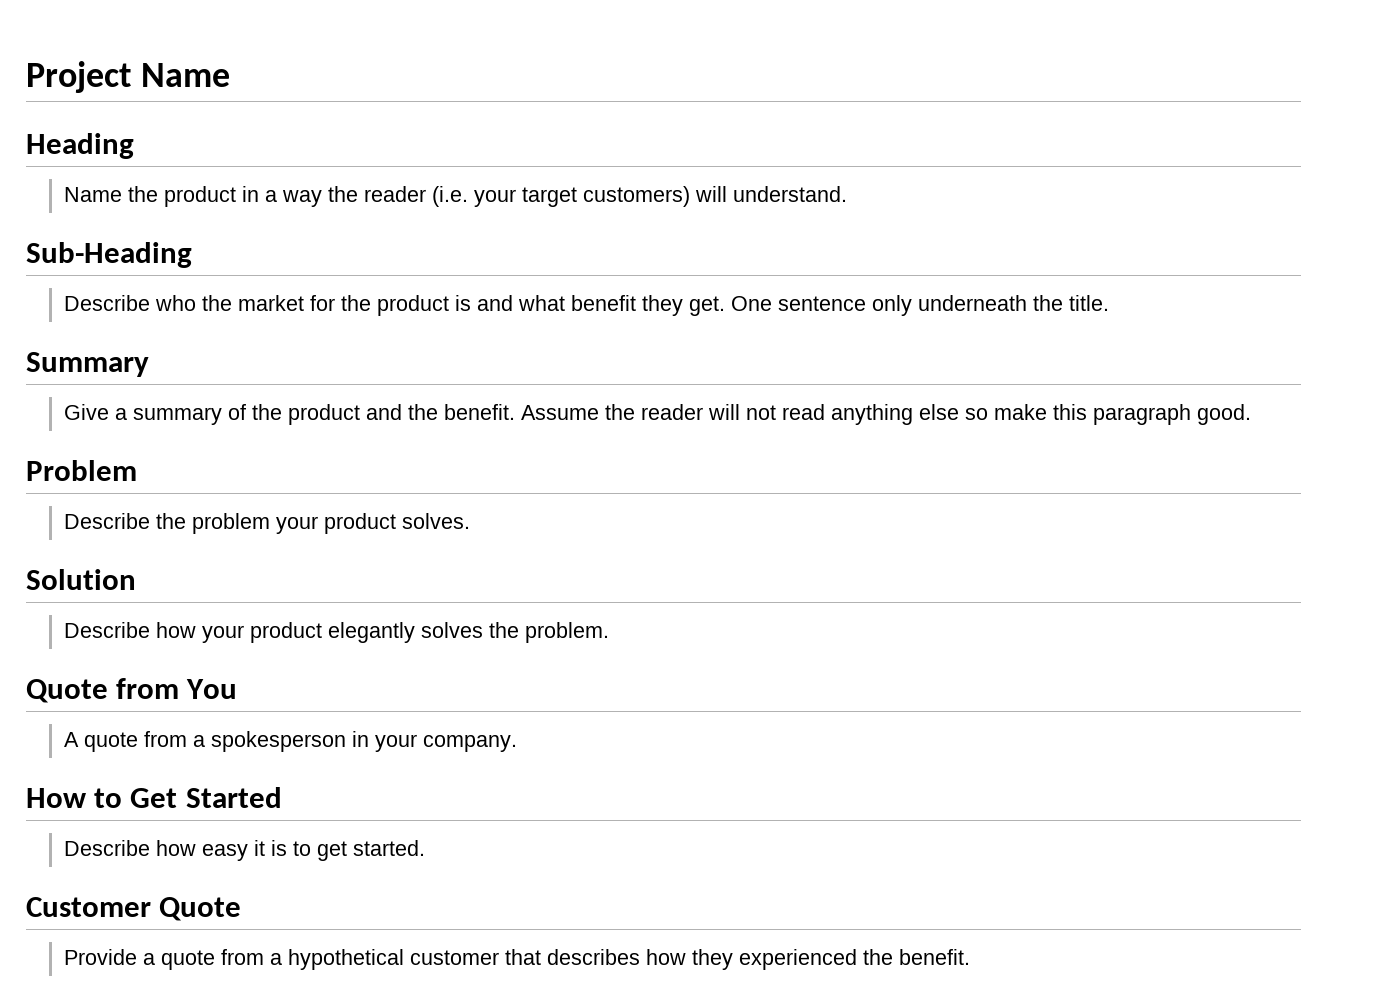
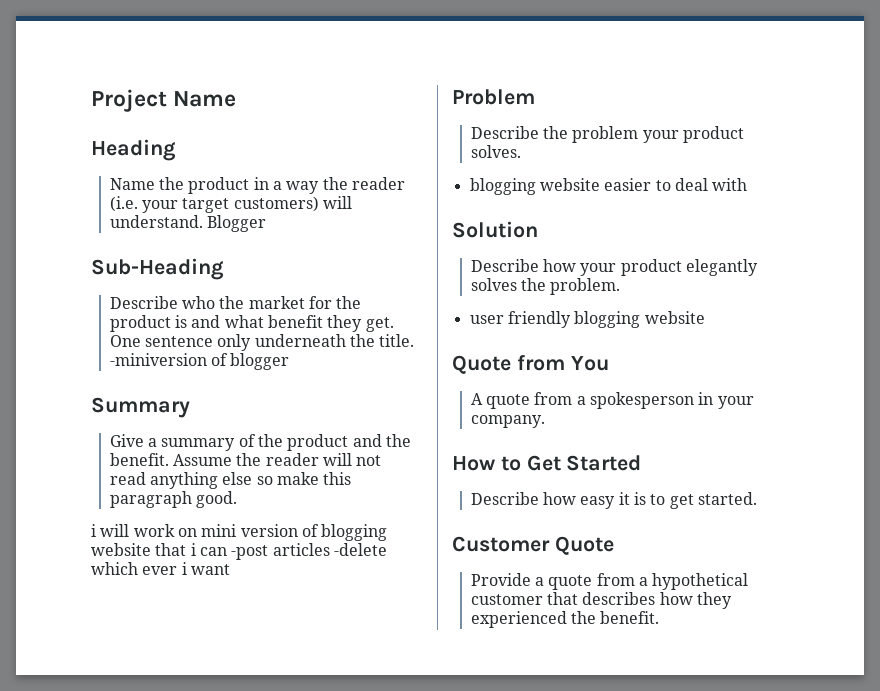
+ Blogger
+ -miniversion of blogger
+ i will work on mini version of blogging website that i can -post articles -delete which ever i want
+ blogging website easier to deal with
+ user friendly blogging website

